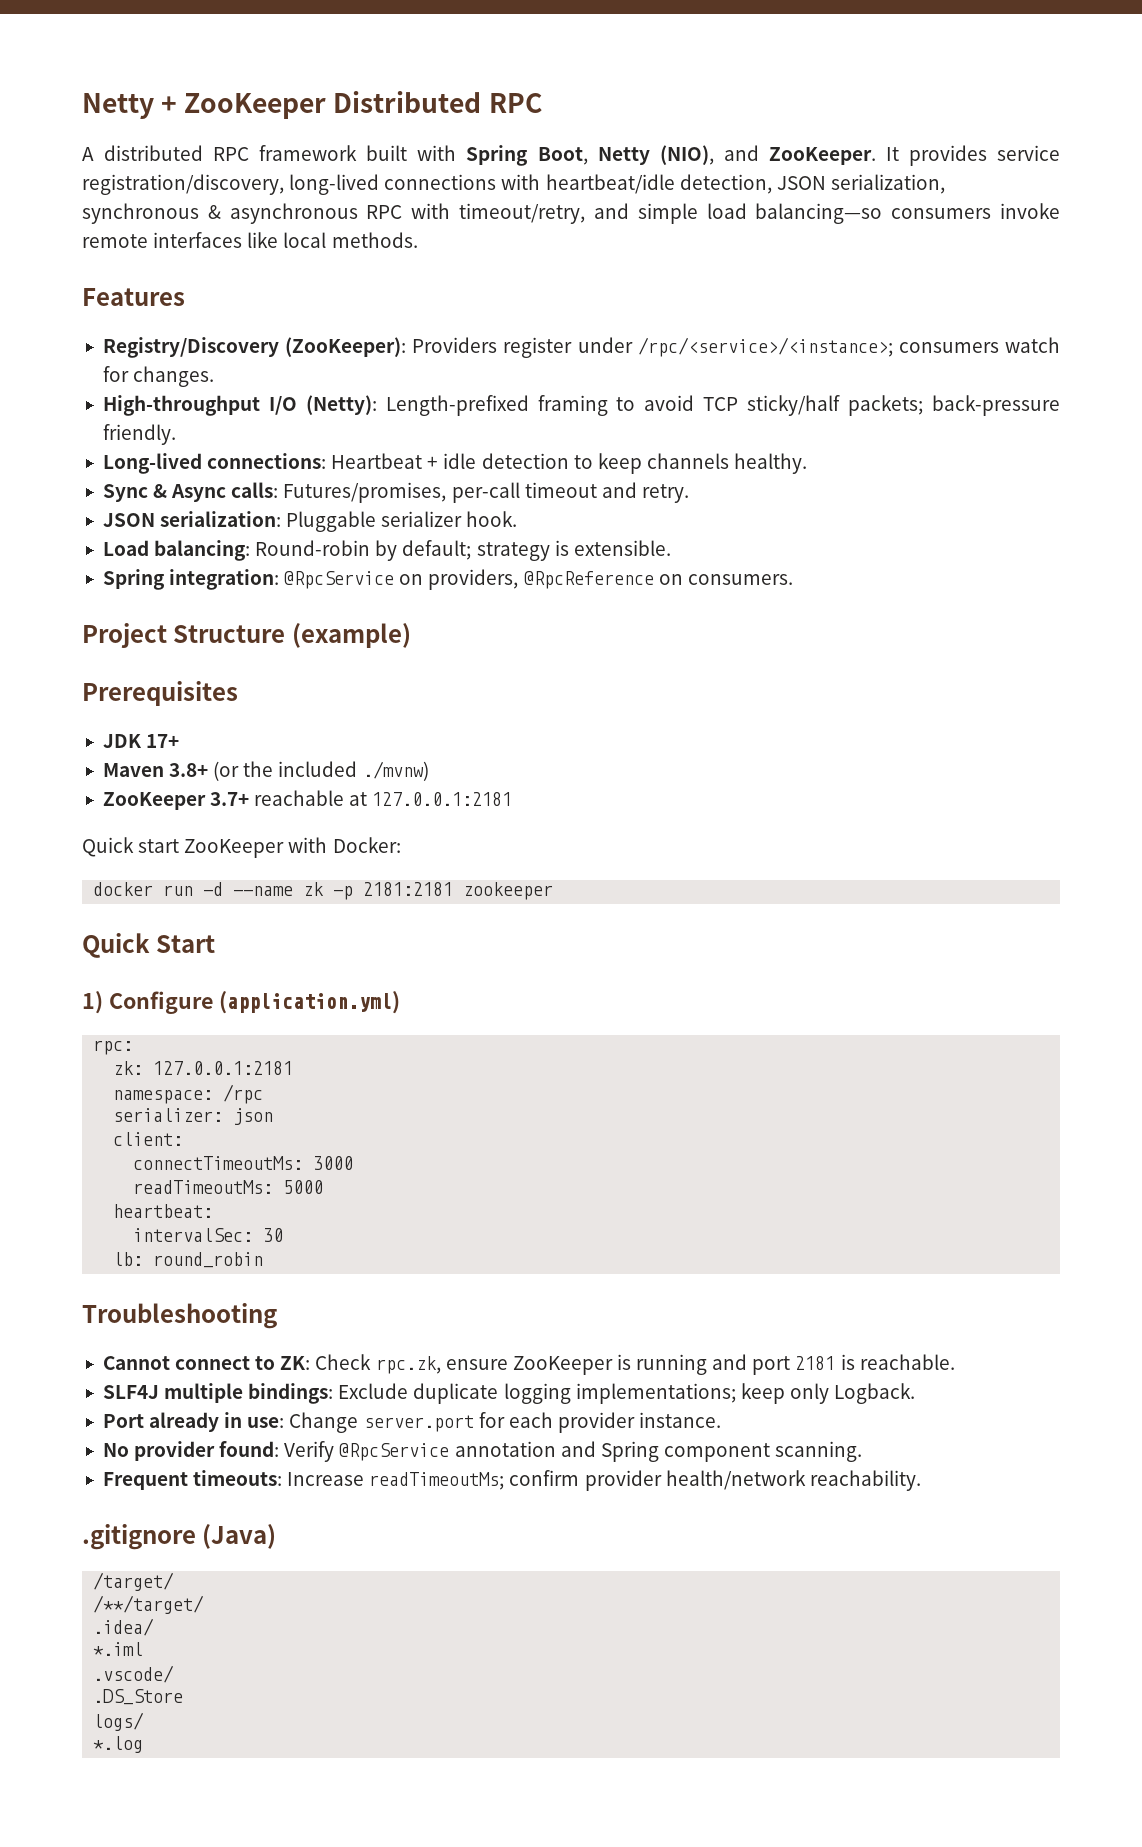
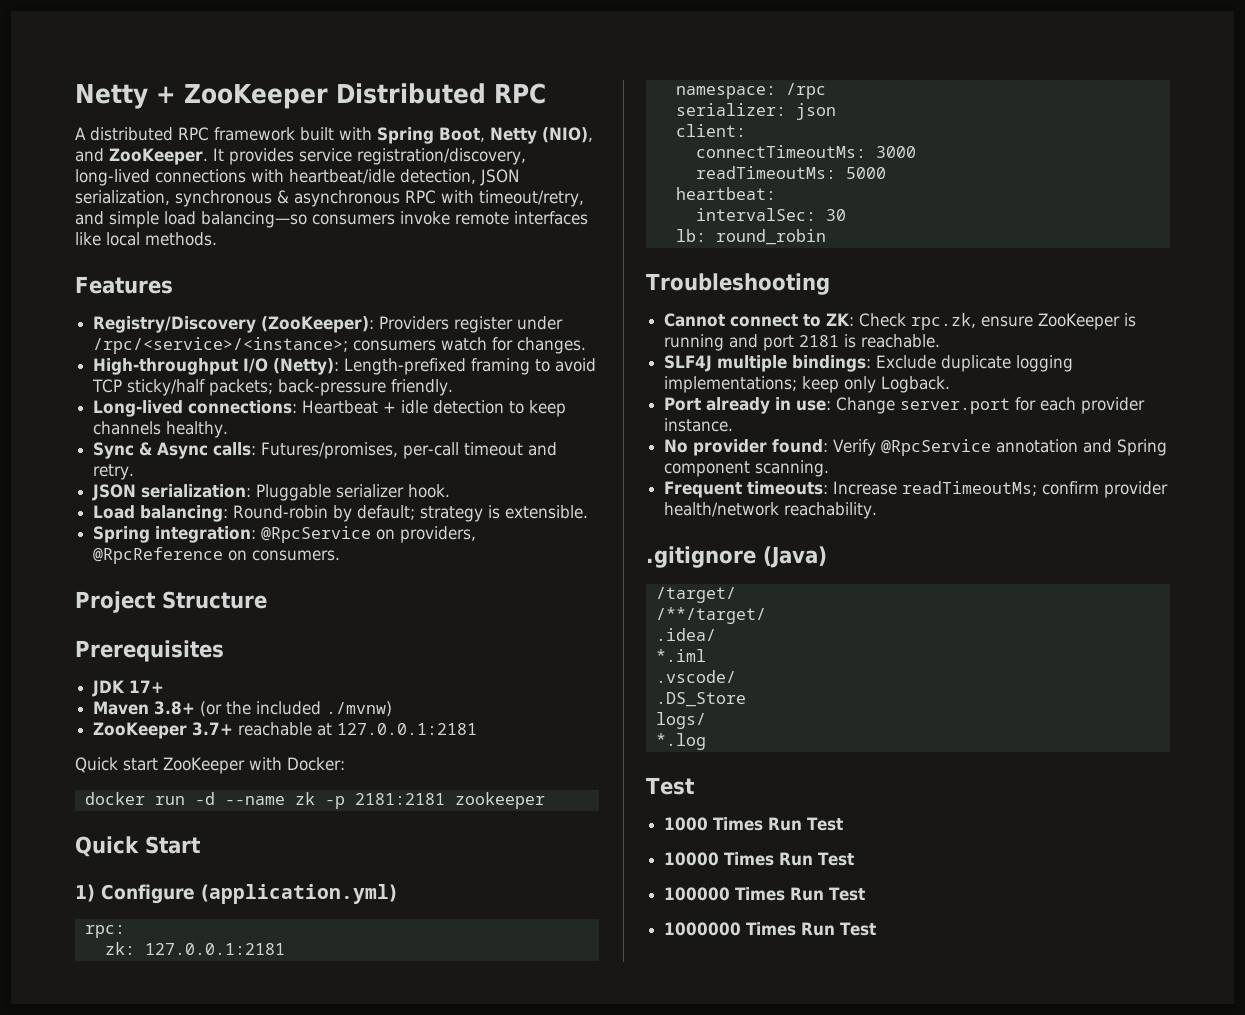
- Project Structure (example)
+ Project Structure
  *.log
+ Test
+ 1000 Times Run Test
+ 10000 Times Run Test
+ 100000 Times Run Test
+ 1000000 Times Run Test

